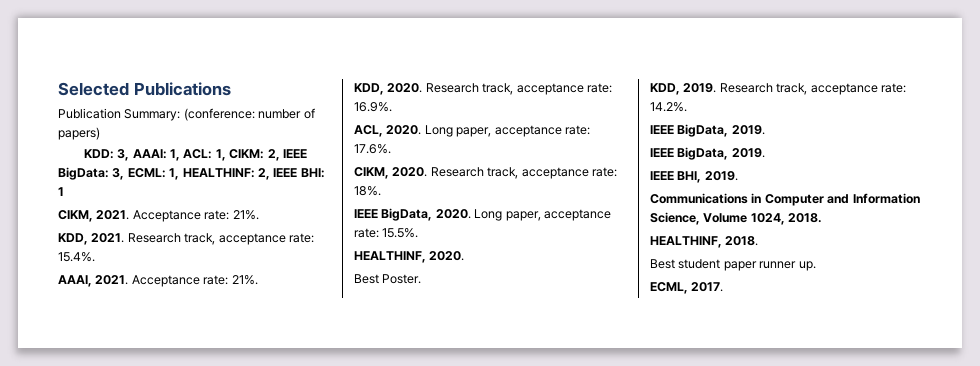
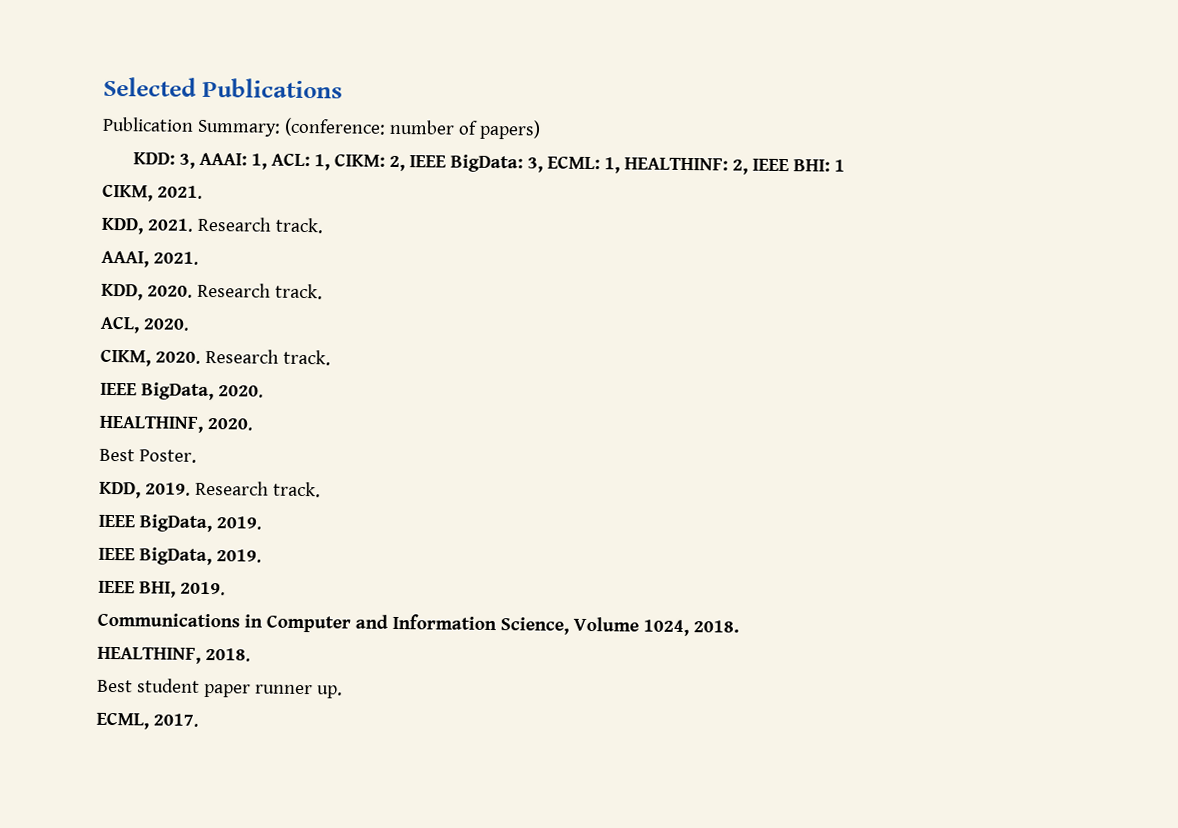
- CIKM, 2021. Acceptance rate: 21%.
+ CIKM, 2021.
- KDD, 2021. Research track, acceptance rate: 15.4%.
+ KDD, 2021. Research track.
- AAAI, 2021. Acceptance rate: 21%.
+ AAAI, 2021.
- KDD, 2020. Research track, acceptance rate: 16.9%.
- ACL, 2020. Long paper, acceptance rate: 17.6%.
+ KDD, 2020. Research track.
+ ACL, 2020.
- CIKM, 2020. Research track, acceptance rate: 18%.
+ CIKM, 2020. Research track.
- Long paper, acceptance rate: 15.5%.
- KDD, 2019. Research track, acceptance rate: 14.2%.
+ KDD, 2019. Research track.

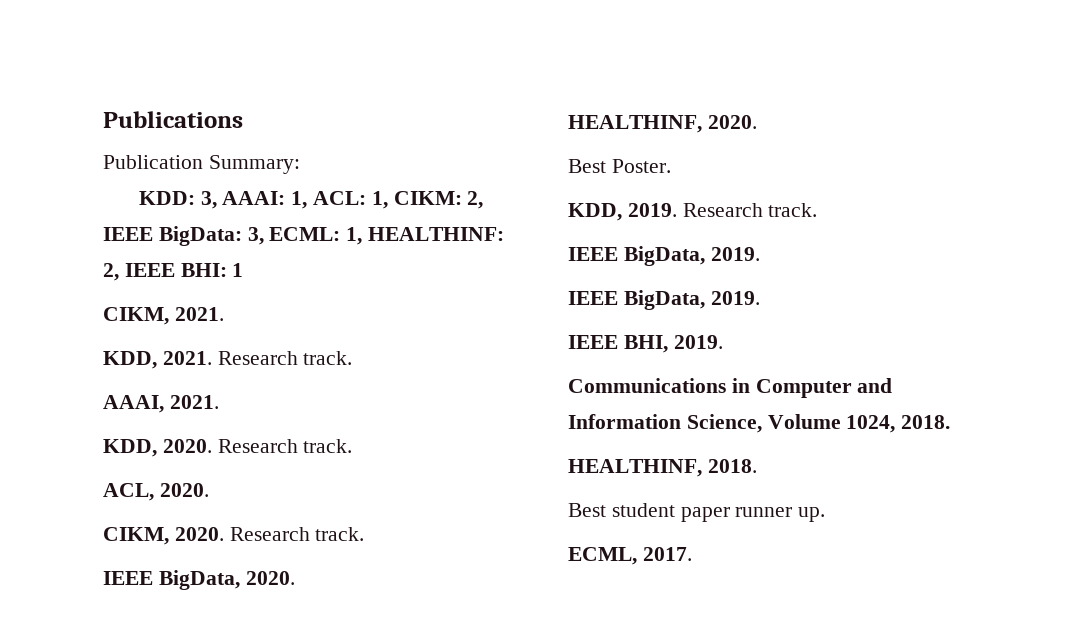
- Selected Publications
+ Publications
- Publication Summary: (conference: number of papers)
+ Publication Summary:

